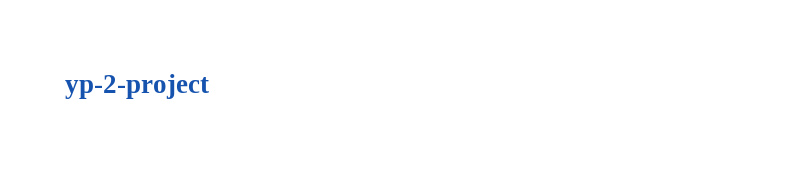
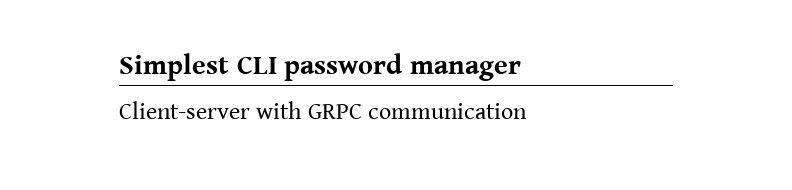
- yp-2-project
+ Simplest CLI password manager
+ Client-server with GRPC communication

